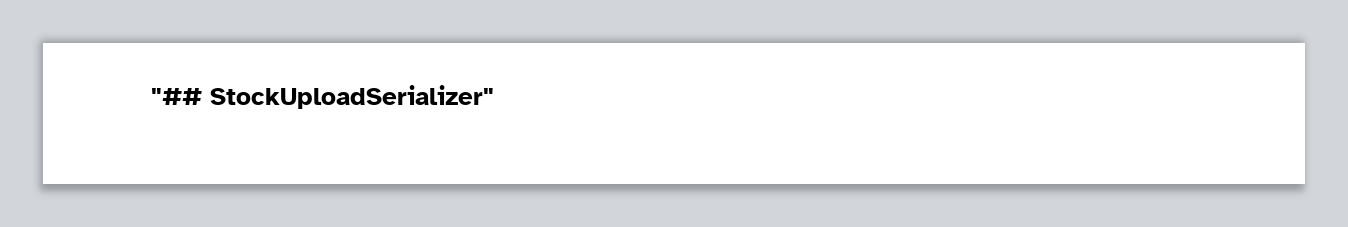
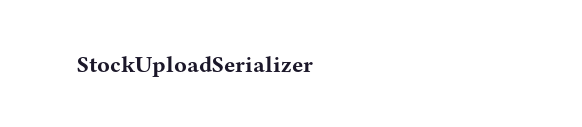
- "## StockUploadSerializer"
+ StockUploadSerializer

